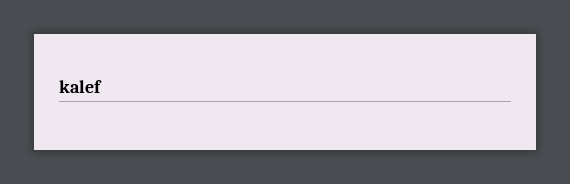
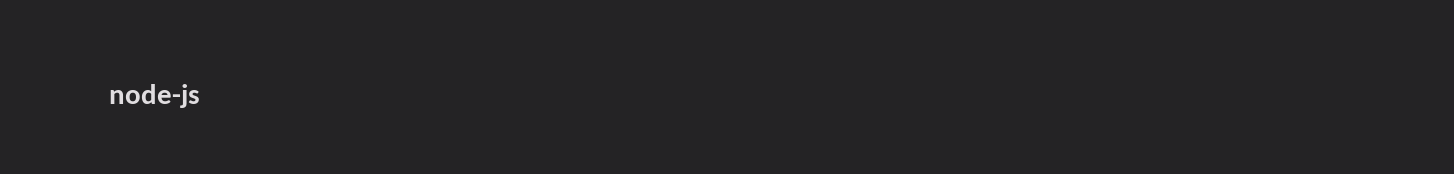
- kalef
+ node-js

